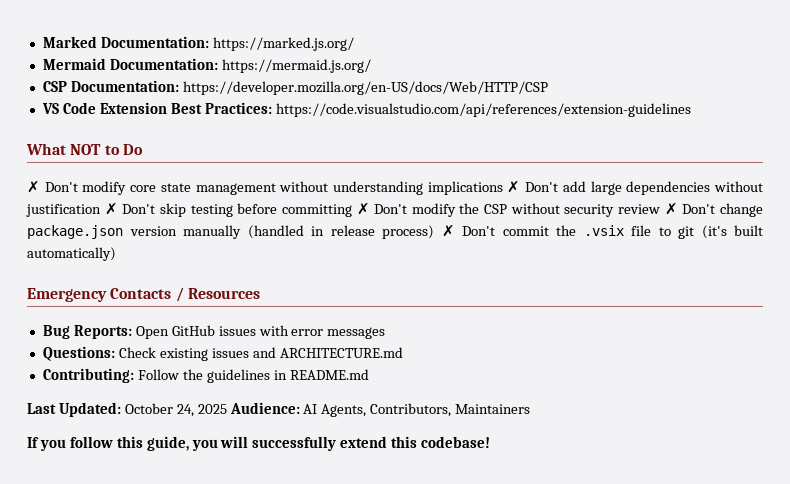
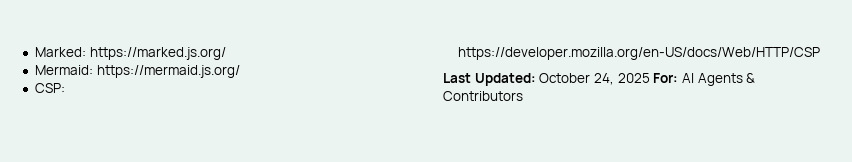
- Marked Documentation: https://marked.js.org/
+ Marked: https://marked.js.org/
- Mermaid Documentation: https://mermaid.js.org/
+ Mermaid: https://mermaid.js.org/
- CSP Documentation: https://developer.mozilla.org/en-US/docs/Web/HTTP/CSP
+ CSP: https://developer.mozilla.org/en-US/docs/Web/HTTP/CSP
- VS Code Extension Best Practices: https://code.visualstudio.com/api/references/extension-guidelines
- What NOT to Do
- ✗ Don't modify core state management without understanding implications ✗ Don't add large dependencies without justification ✗ Don't skip testing before committing ✗ Don't modify the CSP without security review ✗ Don't change package.json version manually (handled in release process) ✗ Don't commit the .vsix file to git (it's built automatically)
- Emergency Contacts / Resources
- Bug Reports: Open GitHub issues with error messages
- Questions: Check existing issues and ARCHITECTURE.md
- Contributing: Follow the guidelines in README.md
- Last Updated: October 24, 2025 Audience: AI Agents, Contributors, Maintainers
- If you follow this guide, you will successfully extend this codebase!
+ Last Updated: October 24, 2025 For: AI Agents & Contributors

